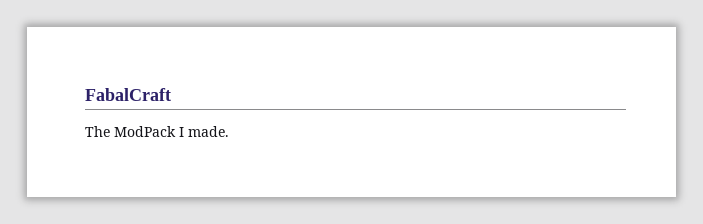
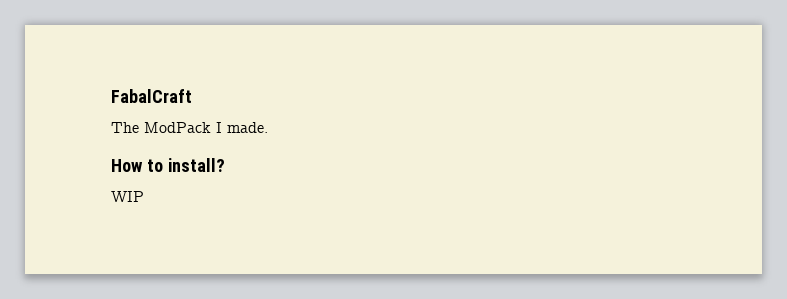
+ How to install?
+ WIP

